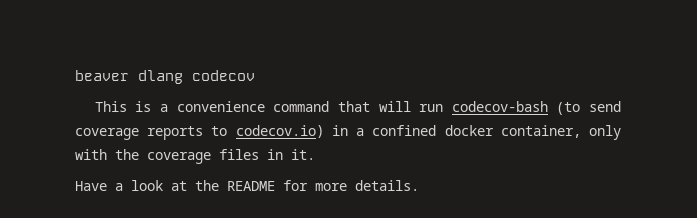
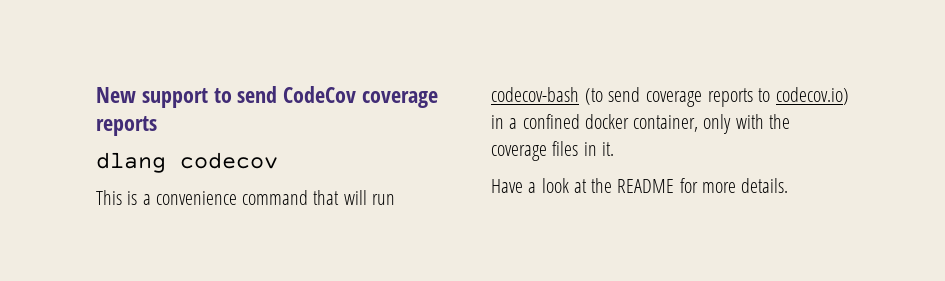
- beaver dlang codecov
+ New support to send CodeCov coverage reports
+ dlang codecov

